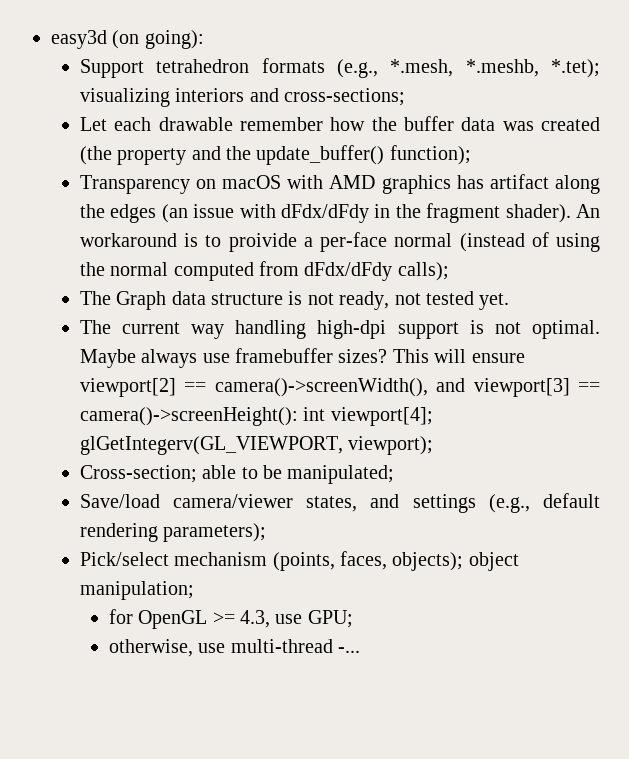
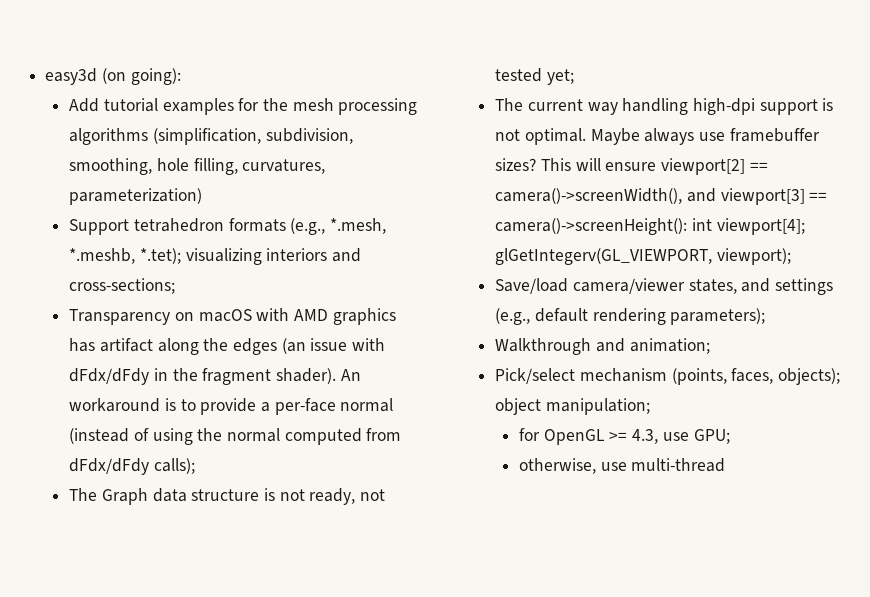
+ Add tutorial examples for the mesh processing algorithms (simplification, subdivision, smoothing, hole filling, curvatures, parameterization)
- Let each drawable remember how the buffer data was created (the property and the update_buffer() function);
- An workaround is to proivide a per-face normal (instead of using the normal computed from dFdx/dFdy calls);
+ An workaround is to provide a per-face normal (instead of using the normal computed from dFdx/dFdy calls);
- The Graph data structure is not ready, not tested yet.
+ The Graph data structure is not ready, not tested yet;
- Cross-section; able to be manipulated;
+ Walkthrough and animation;
- otherwise, use multi-thread -...
+ otherwise, use multi-thread

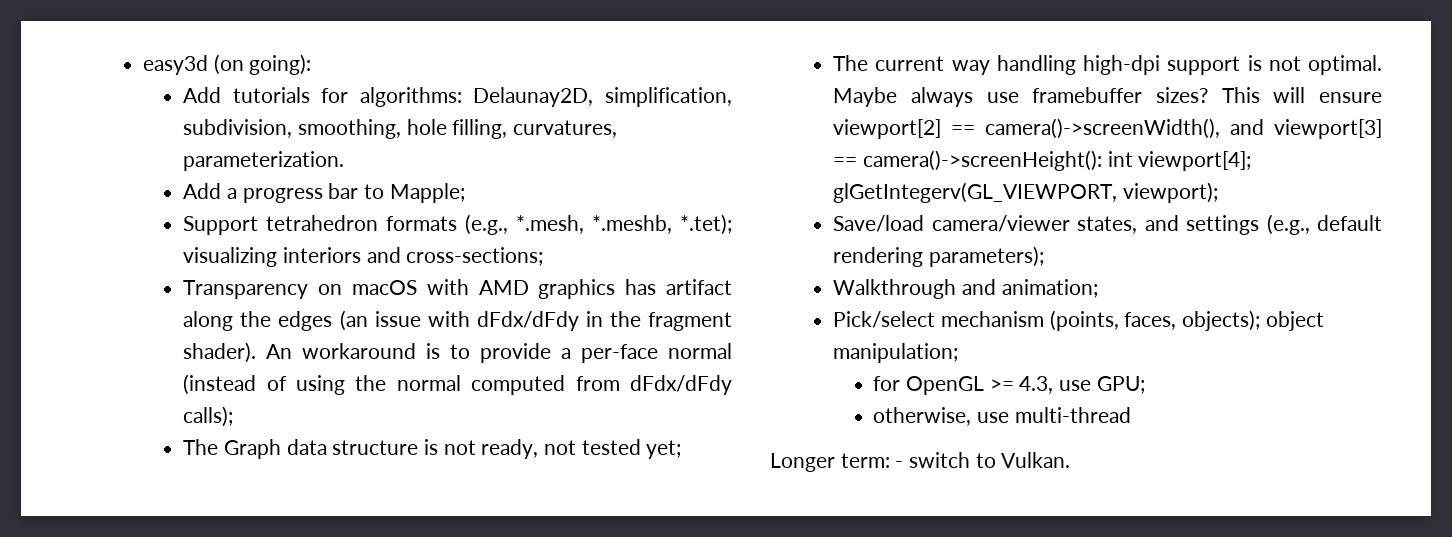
- Add tutorial examples for the mesh processing algorithms (simplification, subdivision, smoothing, hole filling, curvatures, parameterization)
+ Add tutorials for algorithms: Delaunay2D, simplification, subdivision, smoothing, hole filling, curvatures, parameterization.
+ Add a progress bar to Mapple;
+ Longer term: - switch to Vulkan.

